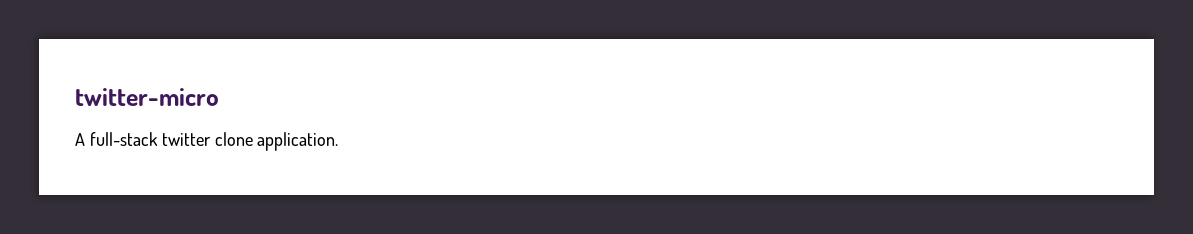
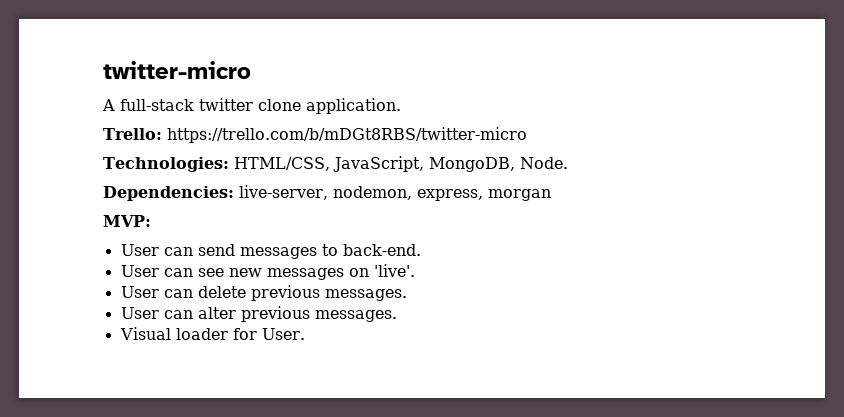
+ Trello: https://trello.com/b/mDGt8RBS/twitter-micro
+ Technologies: HTML/CSS, JavaScript, MongoDB, Node.
+ Dependencies: live-server, nodemon, express, morgan
+ MVP:
+ User can send messages to back-end.
+ User can see new messages on 'live'.
+ User can delete previous messages.
+ User can alter previous messages.
+ Visual loader for User.

